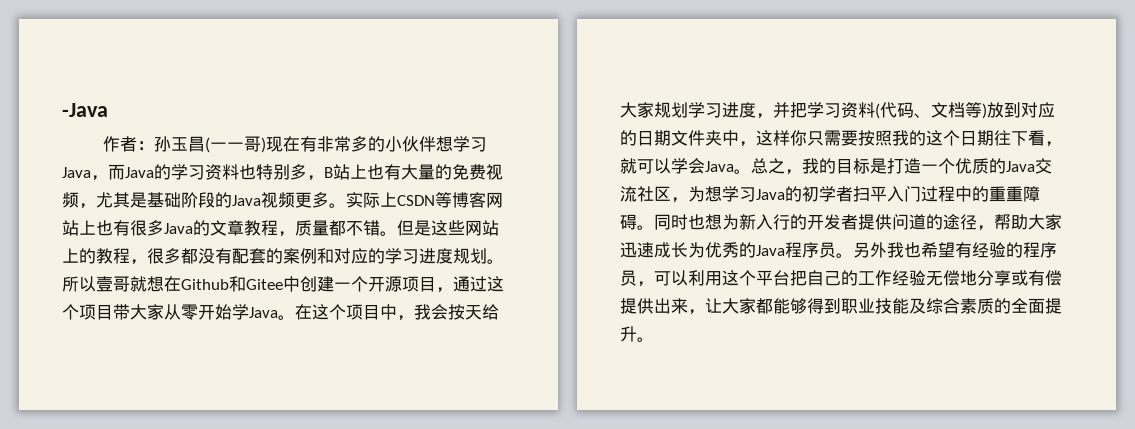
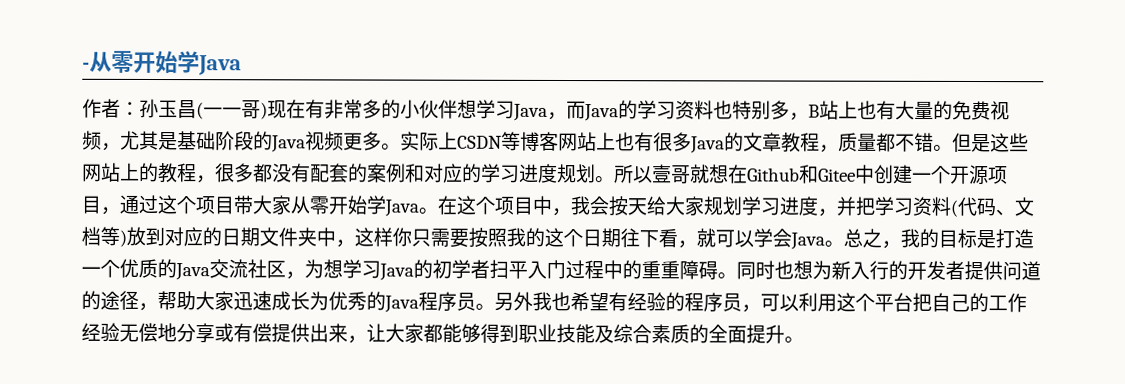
- -Java
+ -从零开始学Java

